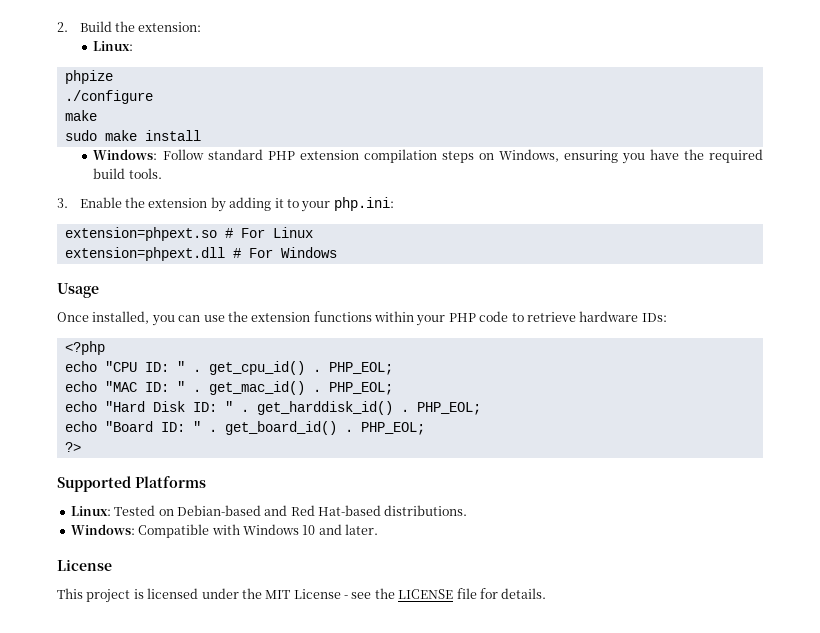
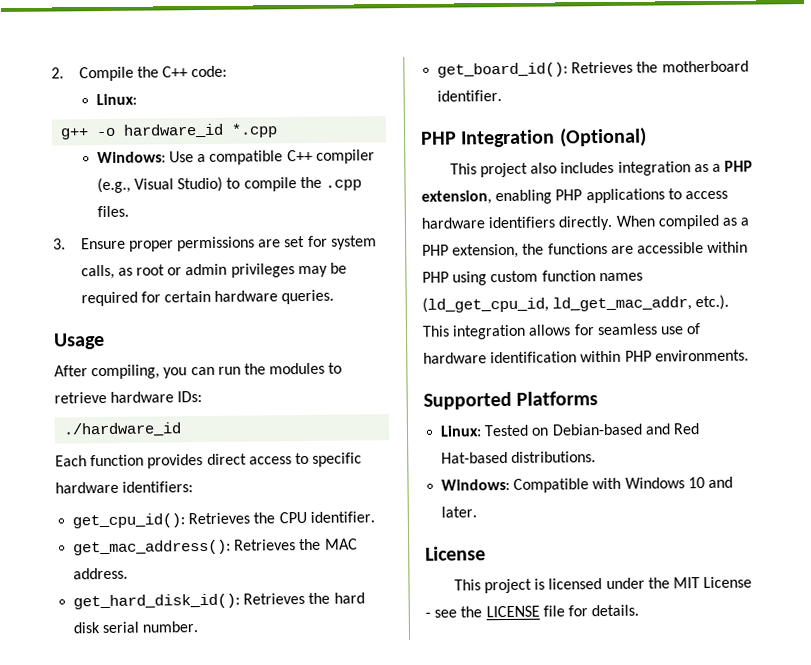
- 2. Build the extension:
+ 2. Compile the C++ code:
  Linux:
- phpize
- ./configure
- make
- sudo make install
- Windows: Follow standard PHP extension compilation steps on Windows, ensuring you have the required build tools.
- 3. Enable the extension by adding it to your php.ini:
- extension=phpext.so # For Linux
- extension=phpext.dll # For Windows
+ g++ -o hardware_id *.cpp
+ Windows: Use a compatible C++ compiler (e.g., Visual Studio) to compile the .cpp files.
+ 3. Ensure proper permissions are set for system calls, as root or admin privileges may be required for certain hardware queries.
  Usage
- Once installed, you can use the extension functions within your PHP code to retrieve hardware IDs:
- <?php
- echo "CPU ID: " . get_cpu_id() . PHP_EOL;
- echo "MAC ID: " . get_mac_id() . PHP_EOL;
- echo "Hard Disk ID: " . get_harddisk_id() . PHP_EOL;
- echo "Board ID: " . get_board_id() . PHP_EOL;
- ?>
+ After compiling, you can run the modules to retrieve hardware IDs:
+ ./hardware_id
+ Each function provides direct access to specific hardware identifiers:
+ get_cpu_id(): Retrieves the CPU identifier.
+ get_mac_address(): Retrieves the MAC address.
+ get_hard_disk_id(): Retrieves the hard disk serial number.
+ get_board_id(): Retrieves the motherboard identifier.
+ PHP Integration (Optional)
+ This project also includes integration as a PHP extension, enabling PHP applications to access hardware identifiers directly. When compiled as a PHP extension, the functions are accessible within PHP using custom function names (ld_get_cpu_id, ld_get_mac_addr, etc.). This integration allows for seamless use of hardware identification within PHP environments.

